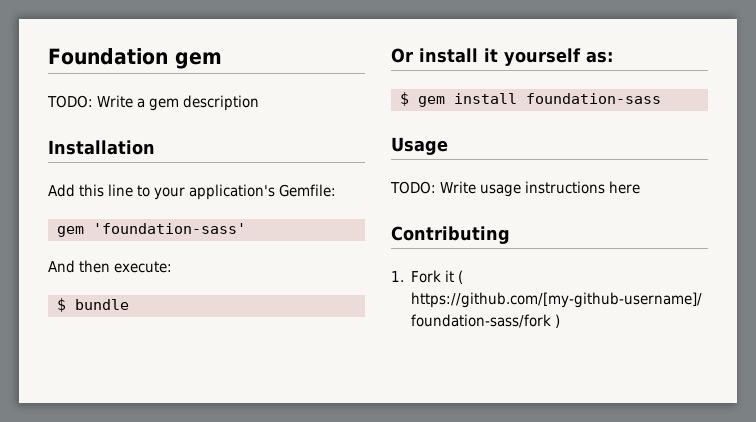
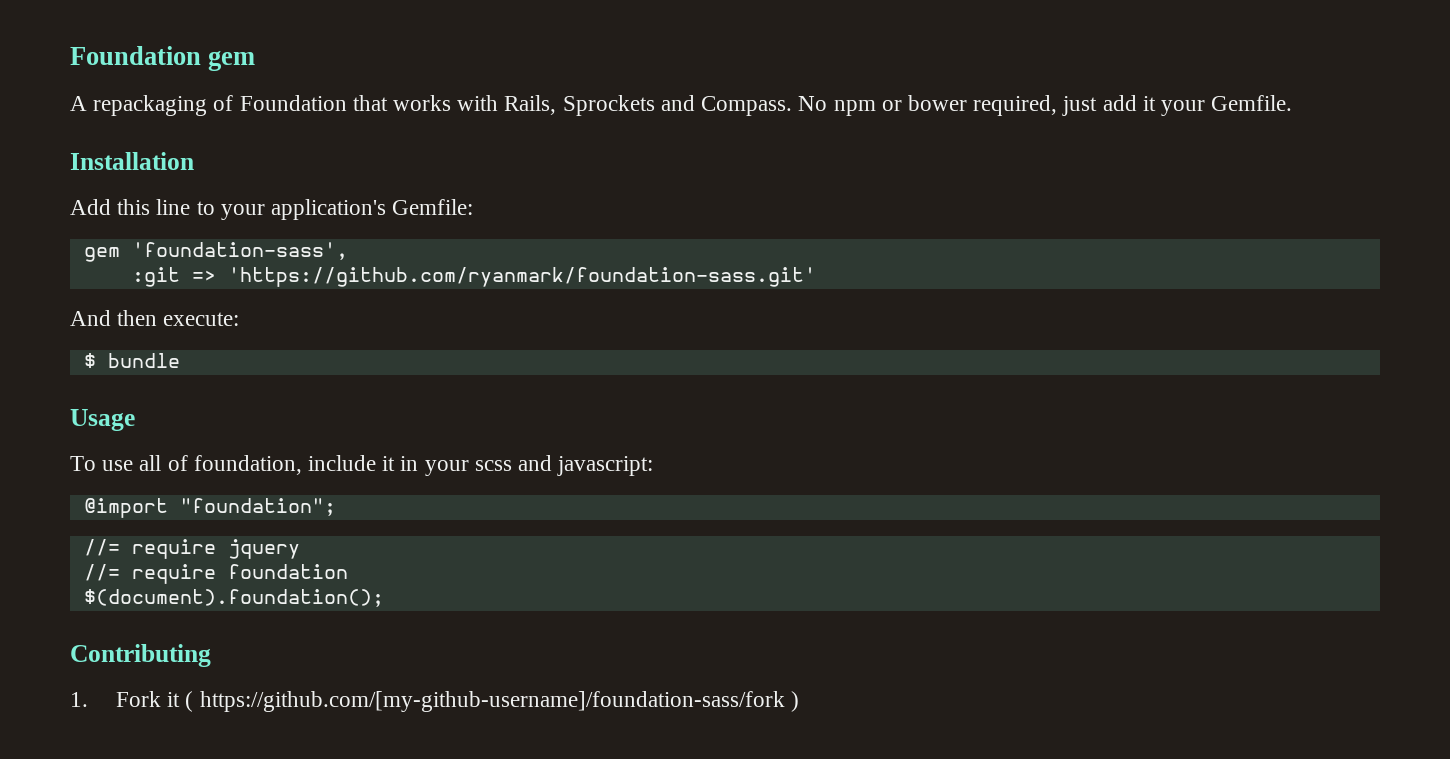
- TODO: Write a gem description
+ A repackaging of Foundation that works with Rails, Sprockets and Compass. No npm or bower required, just add it your Gemfile.
- gem 'foundation-sass'
+ gem 'foundation-sass',
+ :git => 'https://github.com/ryanmark/foundation-sass.git'
- Or install it yourself as:
- $ gem install foundation-sass
  Usage
- TODO: Write usage instructions here
+ To use all of foundation, include it in your scss and javascript:
+ @import "foundation";
+ //= require jquery
+ //= require foundation
+ $(document).foundation();

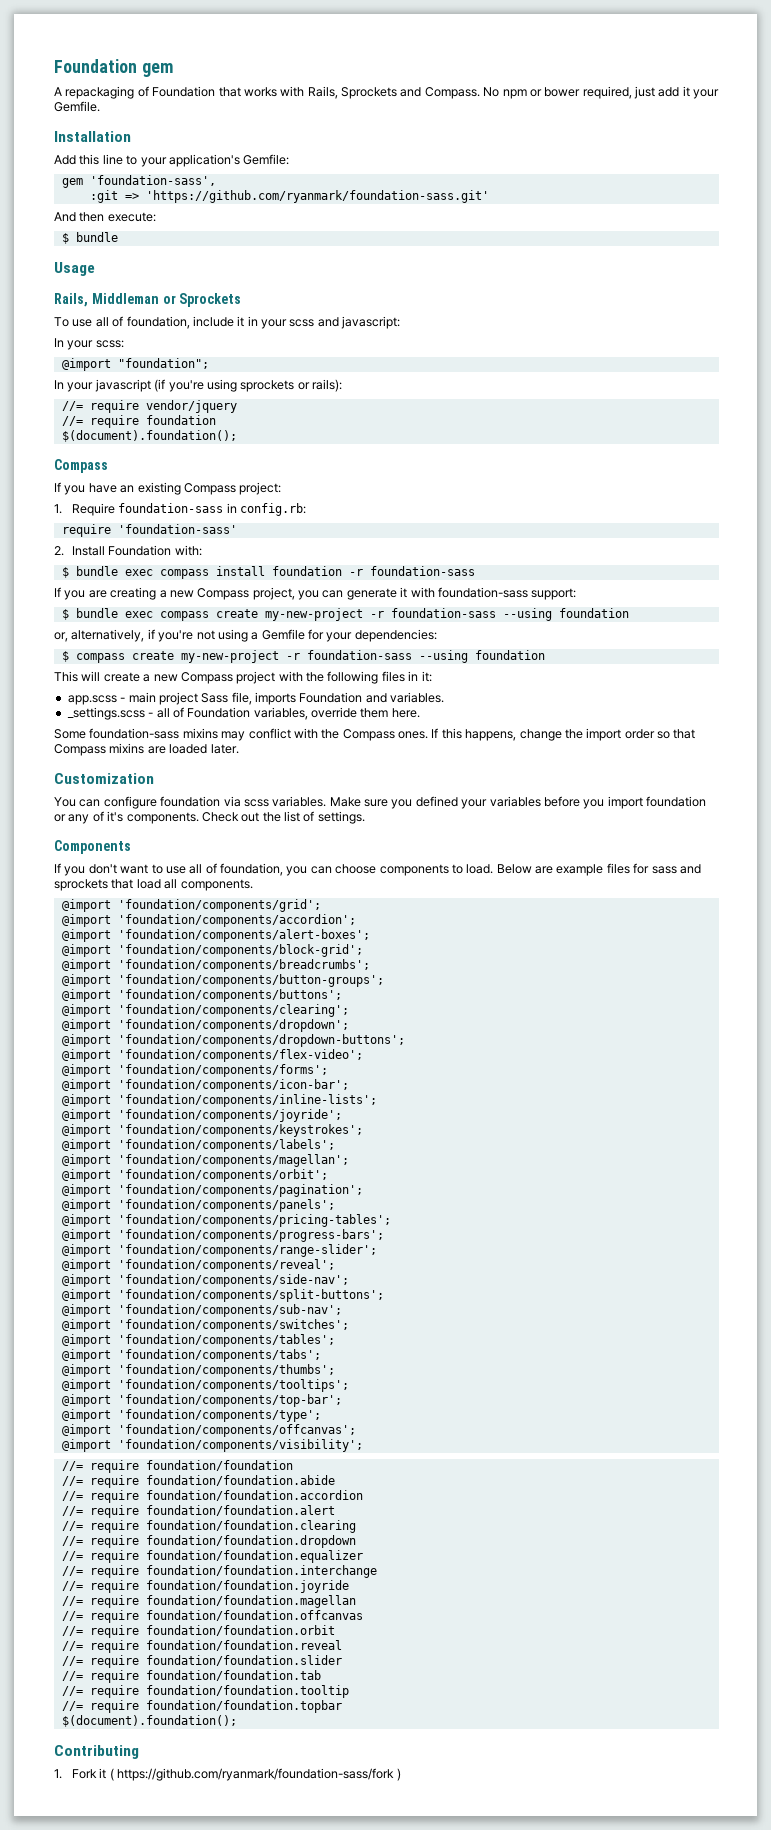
+ Rails, Middleman or Sprockets
+ In your scss:
- //= require jquery
+ In your javascript (if you're using sprockets or rails):
+ //= require vendor/jquery
  //= require foundation
+ $(document).foundation();
+ Compass
+ If you have an existing Compass project:
+ 1. Require foundation-sass in config.rb:
+ require 'foundation-sass'
+ 2. Install Foundation with:
+ $ bundle exec compass install foundation -r foundation-sass
+ If you are creating a new Compass project, you can generate it with foundation-sass support:
+ $ bundle exec compass create my-new-project -r foundation-sass --using foundation
+ or, alternatively, if you're not using a Gemfile for your dependencies:
+ $ compass create my-new-project -r foundation-sass --using foundation
+ This will create a new Compass project with the following files in it:
+ app.scss - main project Sass file, imports Foundation and variables.
+ _settings.scss - all of Foundation variables, override them here.
+ Some foundation-sass mixins may conflict with the Compass ones. If this happens, change the import order so that Compass mixins are loaded later.
+ Customization
+ You can configure foundation via scss variables. Make sure you defined your variables before you import foundation or any of it's components. Check out the list of settings.
+ Components
+ If you don't want to use all of foundation, you can choose components to load. Below are example files for sass and sprockets that load all components.
+ @import 'foundation/components/grid';
+ @import 'foundation/components/accordion';
+ @import 'foundation/components/alert-boxes';
+ @import 'foundation/components/block-grid';
+ @import 'foundation/components/breadcrumbs';
+ @import 'foundation/components/button-groups';
+ @import 'foundation/components/buttons';
+ @import 'foundation/components/clearing';
+ @import 'foundation/components/dropdown';
+ @import 'foundation/components/dropdown-buttons';
+ @import 'foundation/components/flex-video';
+ @import 'foundation/components/forms';
+ @import 'foundation/components/icon-bar';
+ @import 'foundation/components/inline-lists';
+ @import 'foundation/components/joyride';
+ @import 'foundation/components/keystrokes';
+ @import 'foundation/components/labels';
+ @import 'foundation/components/magellan';
+ @import 'foundation/components/orbit';
+ @import 'foundation/components/pagination';
+ @import 'foundation/components/panels';
+ @import 'foundation/components/pricing-tables';
+ @import 'foundation/components/progress-bars';
+ @import 'foundation/components/range-slider';
+ @import 'foundation/components/reveal';
+ @import 'foundation/components/side-nav';
+ @import 'foundation/components/split-buttons';
+ @import 'foundation/components/sub-nav';
+ @import 'foundation/components/switches';
+ @import 'foundation/components/tables';
+ @import 'foundation/components/tabs';
+ @import 'foundation/components/thumbs';
+ @import 'foundation/components/tooltips';
+ @import 'foundation/components/top-bar';
+ @import 'foundation/components/type';
+ @import 'foundation/components/offcanvas';
+ @import 'foundation/components/visibility';
+ //= require foundation/foundation
+ //= require foundation/foundation.abide
+ //= require foundation/foundation.accordion
+ //= require foundation/foundation.alert
+ //= require foundation/foundation.clearing
+ //= require foundation/foundation.dropdown
+ //= require foundation/foundation.equalizer
+ //= require foundation/foundation.interchange
+ //= require foundation/foundation.joyride
+ //= require foundation/foundation.magellan
+ //= require foundation/foundation.offcanvas
+ //= require foundation/foundation.orbit
+ //= require foundation/foundation.reveal
+ //= require foundation/foundation.slider
+ //= require foundation/foundation.tab
+ //= require foundation/foundation.tooltip
+ //= require foundation/foundation.topbar
- 1. Fork it ( https://github.com/[my-github-username]/foundation-sass/fork )
+ 1. Fork it ( https://github.com/ryanmark/foundation-sass/fork )

